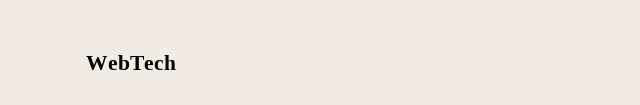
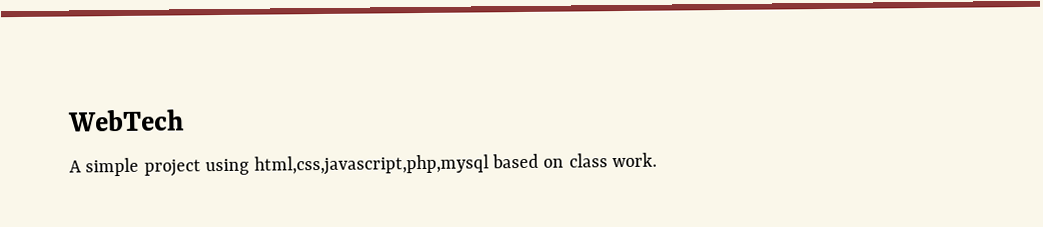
+ A simple project using html,css,javascript,php,mysql based on class work.

